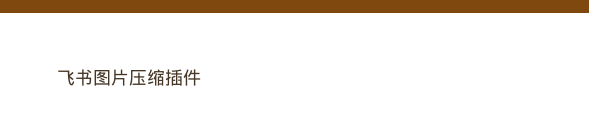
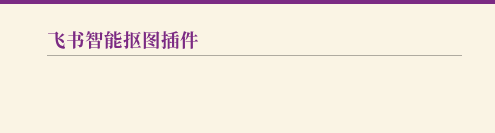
- 飞书图片压缩插件
+ 飞书智能抠图插件

